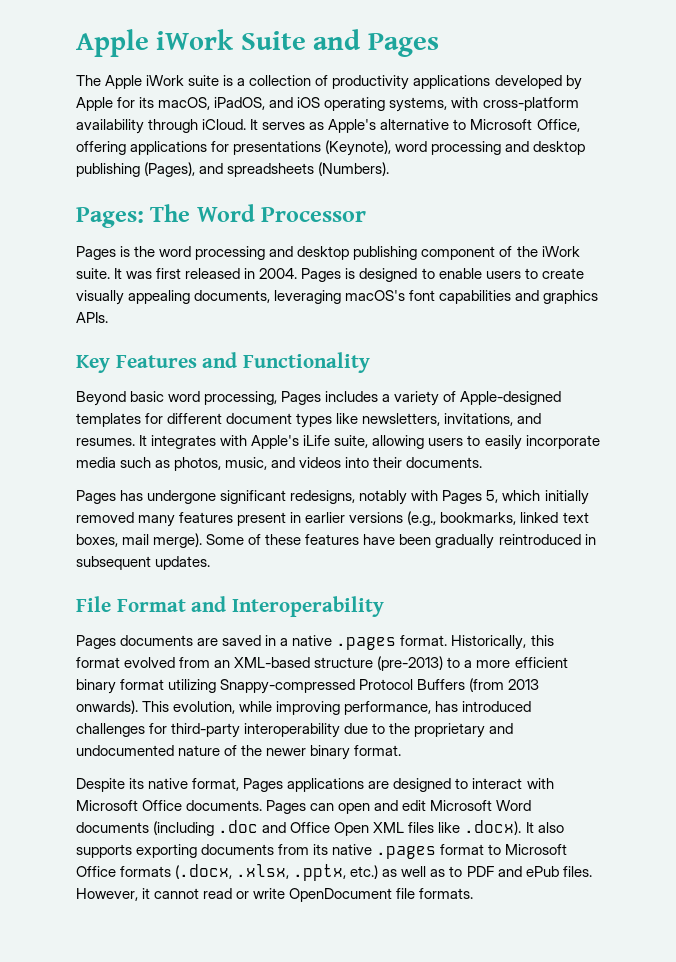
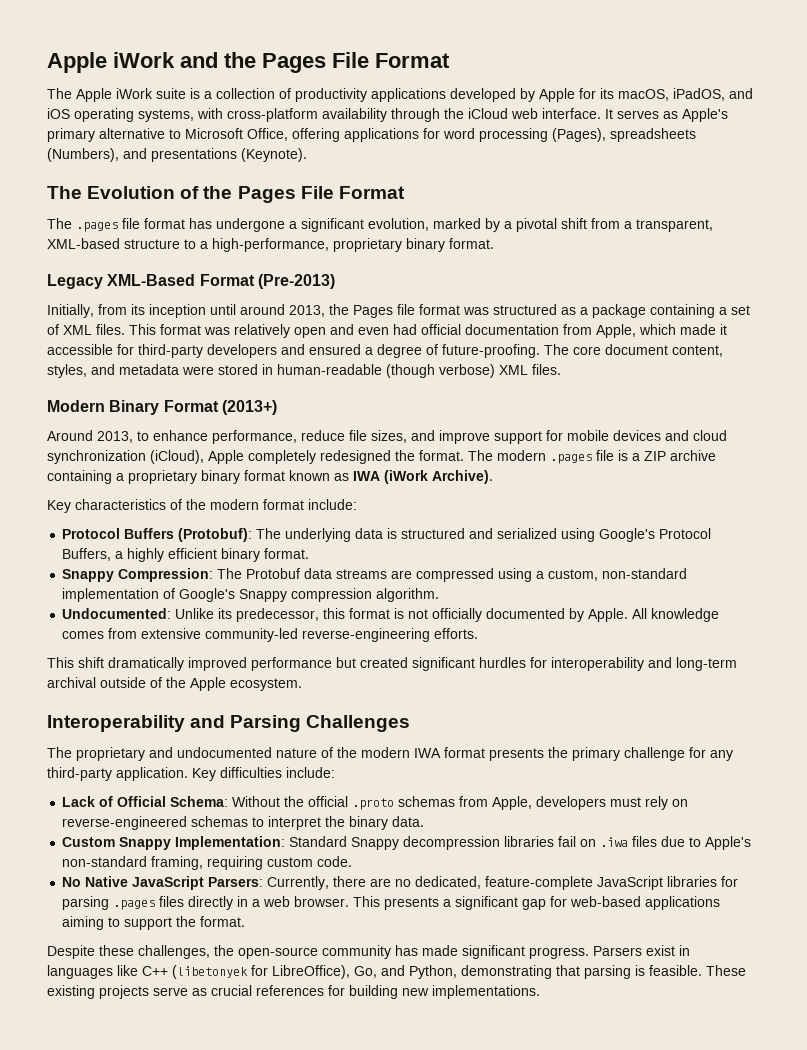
- Apple iWork Suite and Pages
+ Apple iWork and the Pages File Format
- The Apple iWork suite is a collection of productivity applications developed by Apple for its macOS, iPadOS, and iOS operating systems, with cross-platform availability through iCloud.
+ The Apple iWork suite is a collection of productivity applications developed by Apple for its macOS, iPadOS, and iOS operating systems, with cross-platform availability through the iCloud web interface.
- It serves as Apple's alternative to Microsoft Office, offering applications for presentations (Keynote), word processing and desktop publishing (Pages), and spreadsheets (Numbers).
- Pages: The Word Processor
- Pages is the word processing and desktop publishing component of the iWork suite. It was first released in 2004. Pages is designed to enable users to create visually appealing documents, leveraging macOS's font capabilities and graphics APIs.
- Key Features and Functionality
- Beyond basic word processing, Pages includes a variety of Apple-designed templates for different document types like newsletters, invitations, and resumes. It integrates with Apple's iLife suite, allowing users to easily incorporate media such as photos, music, and videos into their documents.
- Pages has undergone significant redesigns, notably with Pages 5, which initially removed many features present in earlier versions (e.g., bookmarks, linked text boxes, mail merge). Some of these features have been gradually reintroduced in subsequent updates.
- File Format and Interoperability
- Pages documents are saved in a native .pages format. Historically, this format evolved from an XML-based structure (pre-2013) to a more efficient binary format utilizing Snappy-compressed Protocol Buffers (from 2013 onwards). This evolution, while improving performance, has introduced challenges for third-party interoperability due to the proprietary and undocumented nature of the newer binary format.
- Despite its native format, Pages applications are designed to interact with Microsoft Office documents. Pages can open and edit Microsoft Word documents (including .doc and Office Open XML files like .docx). It also supports exporting documents from its native .pages format to Microsoft Office formats (.docx, .xlsx, .pptx, etc.) as well as to PDF and ePub files. However, it cannot read or write OpenDocument file formats.
+ It serves as Apple's primary alternative to Microsoft Office, offering applications for word processing (Pages), spreadsheets (Numbers), and presentations (Keynote).
+ The Evolution of the Pages File Format
+ The .pages file format has undergone a significant evolution, marked by a pivotal shift from a transparent, XML-based structure to a high-performance, proprietary binary format.
+ Legacy XML-Based Format (Pre-2013)
+ Initially, from its inception until around 2013, the Pages file format was structured as a package containing a set of XML files. This format was relatively open and even had official documentation from Apple, which made it accessible for third-party developers and ensured a degree of future-proofing. The core document content, styles, and metadata were stored in human-readable (though verbose) XML files.
+ Modern Binary Format (2013+)
+ Around 2013, to enhance performance, reduce file sizes, and improve support for mobile devices and cloud synchronization (iCloud), Apple completely redesigned the format. The modern .pages file is a ZIP archive containing a proprietary binary format known as IWA (iWork Archive).
+ Key characteristics of the modern format include:
+ Protocol Buffers (Protobuf): The underlying data is structured and serialized using Google's Protocol Buffers, a highly efficient binary format.
+ Snappy Compression: The Protobuf data streams are compressed using a custom, non-standard implementation of Google's Snappy compression algorithm.
+ Undocumented: Unlike its predecessor, this format is not officially documented by Apple. All knowledge comes from extensive community-led reverse-engineering efforts.
+ This shift dramatically improved performance but created significant hurdles for interoperability and long-term archival outside of the Apple ecosystem.
+ Interoperability and Parsing Challenges
+ The proprietary and undocumented nature of the modern IWA format presents the primary challenge for any third-party application. Key difficulties include:
+ Lack of Official Schema: Without the official .proto schemas from Apple, developers must rely on reverse-engineered schemas to interpret the binary data.
+ Custom Snappy Implementation: Standard Snappy decompression libraries fail on .iwa files due to Apple's non-standard framing, requiring custom code.
+ No Native JavaScript Parsers: Currently, there are no dedicated, feature-complete JavaScript libraries for parsing .pages files directly in a web browser. This presents a significant gap for web-based applications aiming to support the format.
+ Despite these challenges, the open-source community has made significant progress. Parsers exist in languages like C++ (libetonyek for LibreOffice), Go, and Python, demonstrating that parsing is feasible. These existing projects serve as crucial references for building new implementations.

